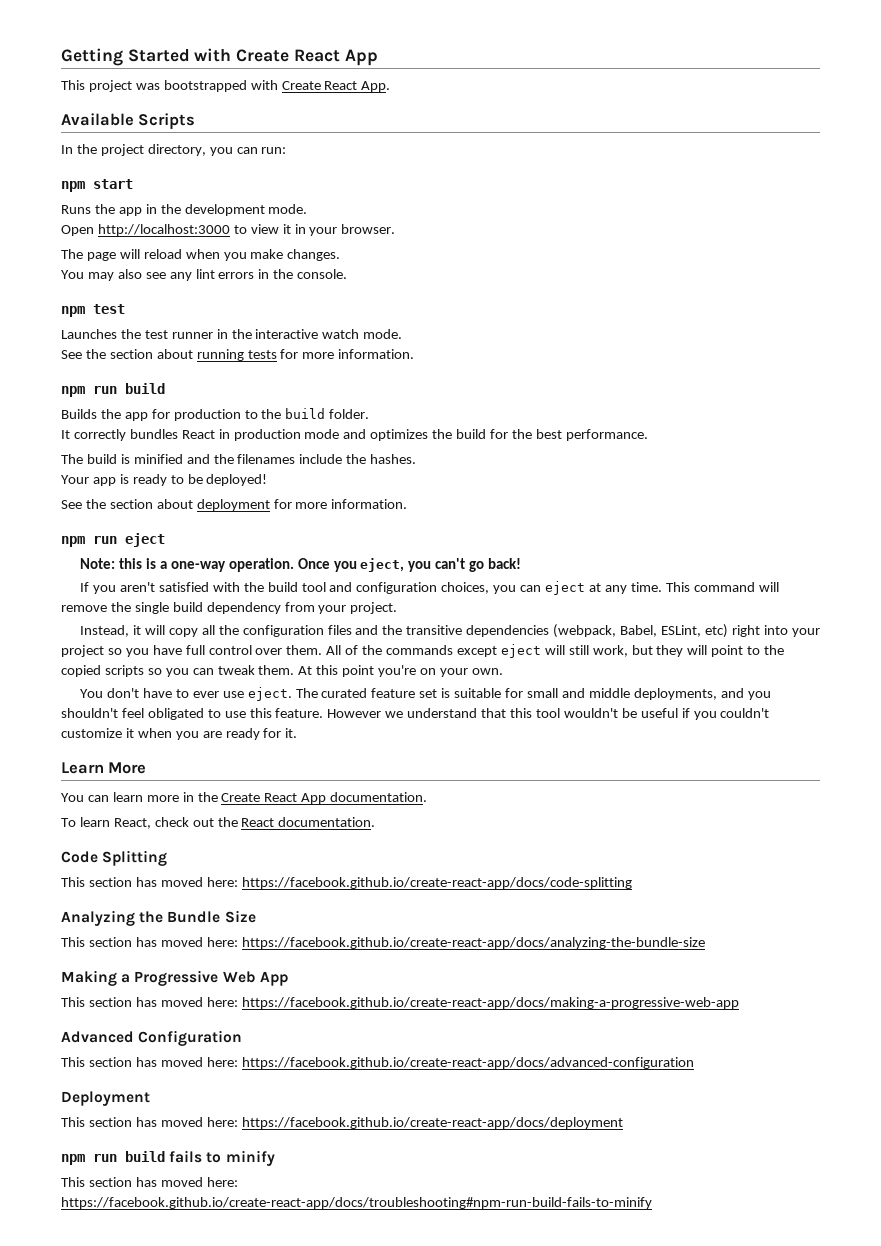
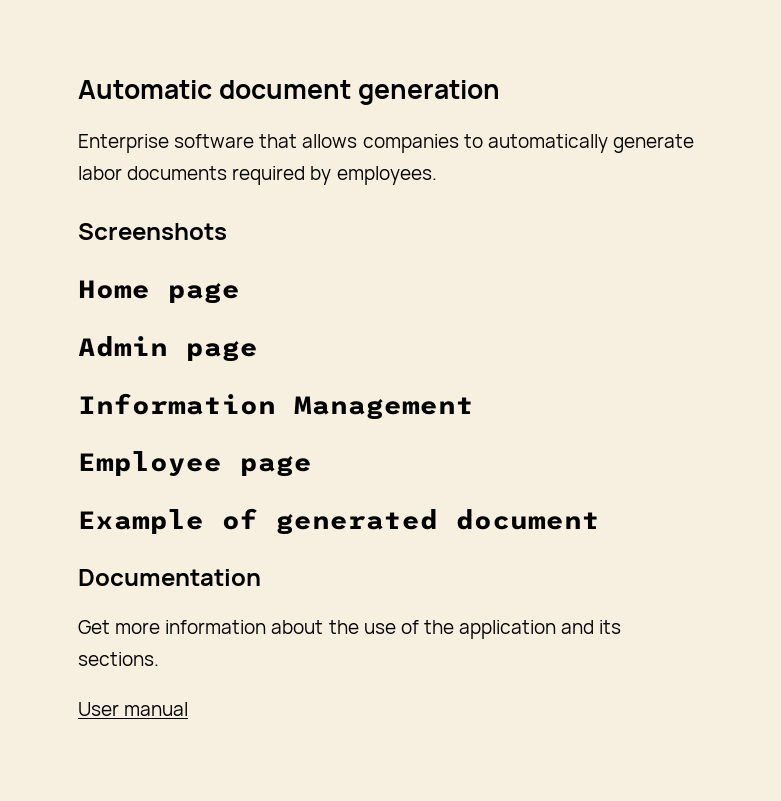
- Getting Started with Create React App
- This project was bootstrapped with Create React App.
- Available Scripts
- In the project directory, you can run:
- npm start
- Runs the app in the development mode.
- Open http://localhost:3000 to view it in your browser.
- The page will reload when you make changes.
- You may also see any lint errors in the console.
- npm test
- Launches the test runner in the interactive watch mode.
- See the section about running tests for more information.
- npm run build
- Builds the app for production to the build folder.
- It correctly bundles React in production mode and optimizes the build for the best performance.
- The build is minified and the filenames include the hashes.
- Your app is ready to be deployed!
- See the section about deployment for more information.
- npm run eject
- Note: this is a one-way operation. Once you eject, you can't go back!
- If you aren't satisfied with the build tool and configuration choices, you can eject at any time. This command will remove the single build dependency from your project.
- Instead, it will copy all the configuration files and the transitive dependencies (webpack, Babel, ESLint, etc) right into your project so you have full control over them. All of the commands except eject will still work, but they will point to the copied scripts so you can tweak them. At this point you're on your own.
- You don't have to ever use eject. The curated feature set is suitable for small and middle deployments, and you shouldn't feel obligated to use this feature. However we understand that this tool wouldn't be useful if you couldn't customize it when you are ready for it.
- Learn More
- You can learn more in the Create React App documentation.
- To learn React, check out the React documentation.
- Code Splitting
- This section has moved here: https://facebook.github.io/create-react-app/docs/code-splitting
- Analyzing the Bundle Size
- This section has moved here: https://facebook.github.io/create-react-app/docs/analyzing-the-bundle-size
- Making a Progressive Web App
- This section has moved here: https://facebook.github.io/create-react-app/docs/making-a-progressive-web-app
- Advanced Configuration
- This section has moved here: https://facebook.github.io/create-react-app/docs/advanced-configuration
- Deployment
- This section has moved here: https://facebook.github.io/create-react-app/docs/deployment
- npm run build fails to minify
- This section has moved here: https://facebook.github.io/create-react-app/docs/troubleshooting#npm-run-build-fails-to-minify
+ Automatic document generation
+ Enterprise software that allows companies to automatically generate labor documents required by employees.
+ Screenshots
+ Home page
+ Admin page
+ Information Management
+ Employee page
+ Example of generated document
+ Documentation
+ Get more information about the use of the application and its sections.
+ User manual

